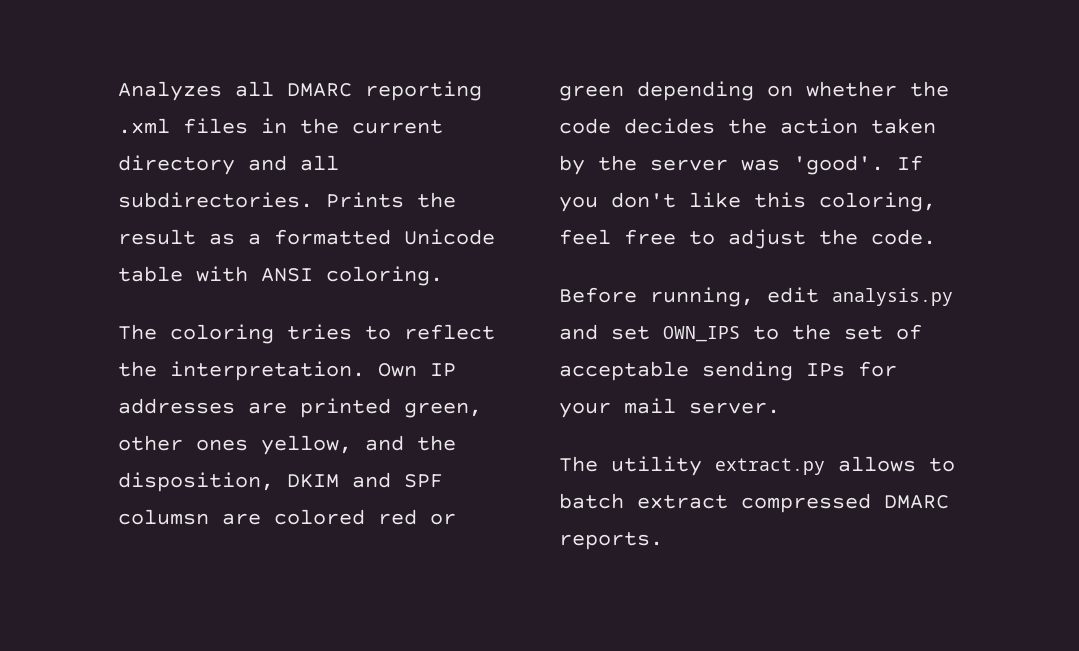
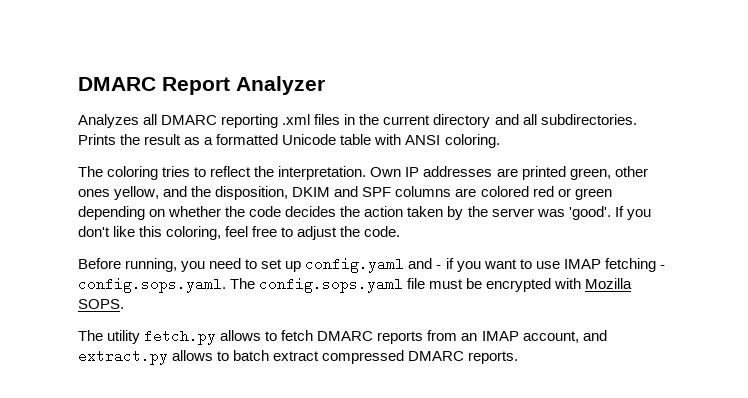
+ DMARC Report Analyzer
- Own IP addresses are printed green, other ones yellow, and the disposition, DKIM and SPF columsn are colored red or green depending on whether the code decides the action taken by the server was 'good'.
+ Own IP addresses are printed green, other ones yellow, and the disposition, DKIM and SPF columns are colored red or green depending on whether the code decides the action taken by the server was 'good'.
- Before running, edit analysis.py and set OWN_IPS to the set of acceptable sending IPs for your mail server.
- The utility extract.py allows to batch extract compressed DMARC reports.
+ Before running, you need to set up config.yaml and - if you want to use IMAP fetching - config.sops.yaml. The config.sops.yaml file must be encrypted with Mozilla SOPS.
+ The utility fetch.py allows to fetch DMARC reports from an IMAP account, and extract.py allows to batch extract compressed DMARC reports.

